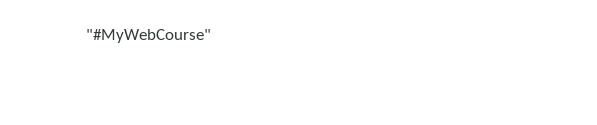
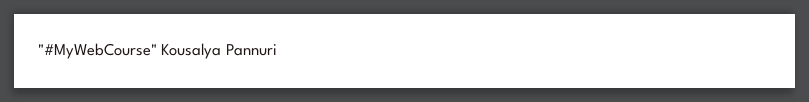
- "#MyWebCourse"
+ "#MyWebCourse" Kousalya Pannuri

